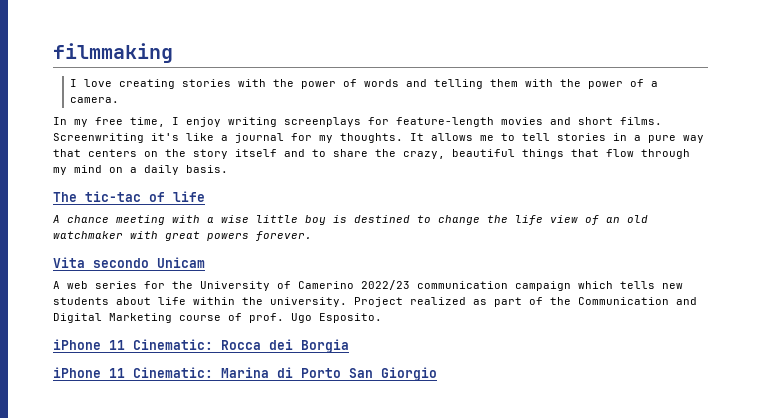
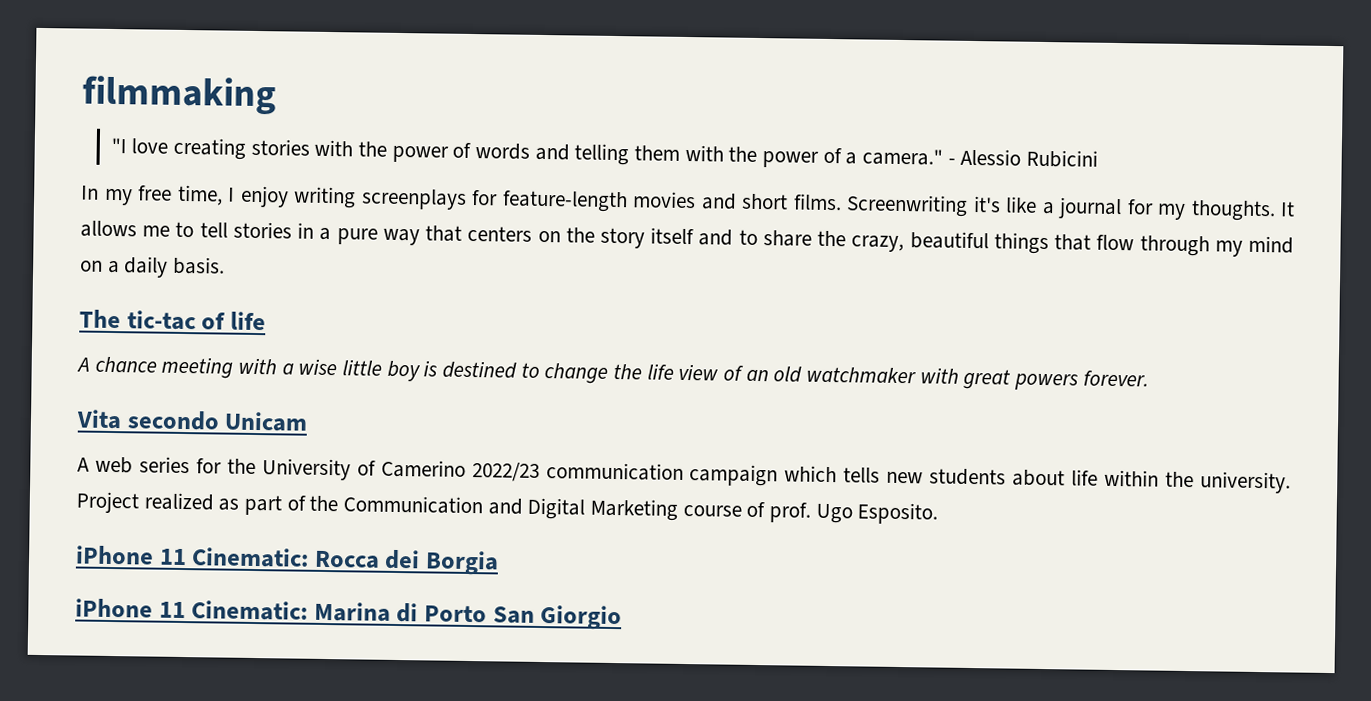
- I love creating stories with the power of words and telling them with the power of a camera.
+ "I love creating stories with the power of words and telling them with the power of a camera." - Alessio Rubicini

